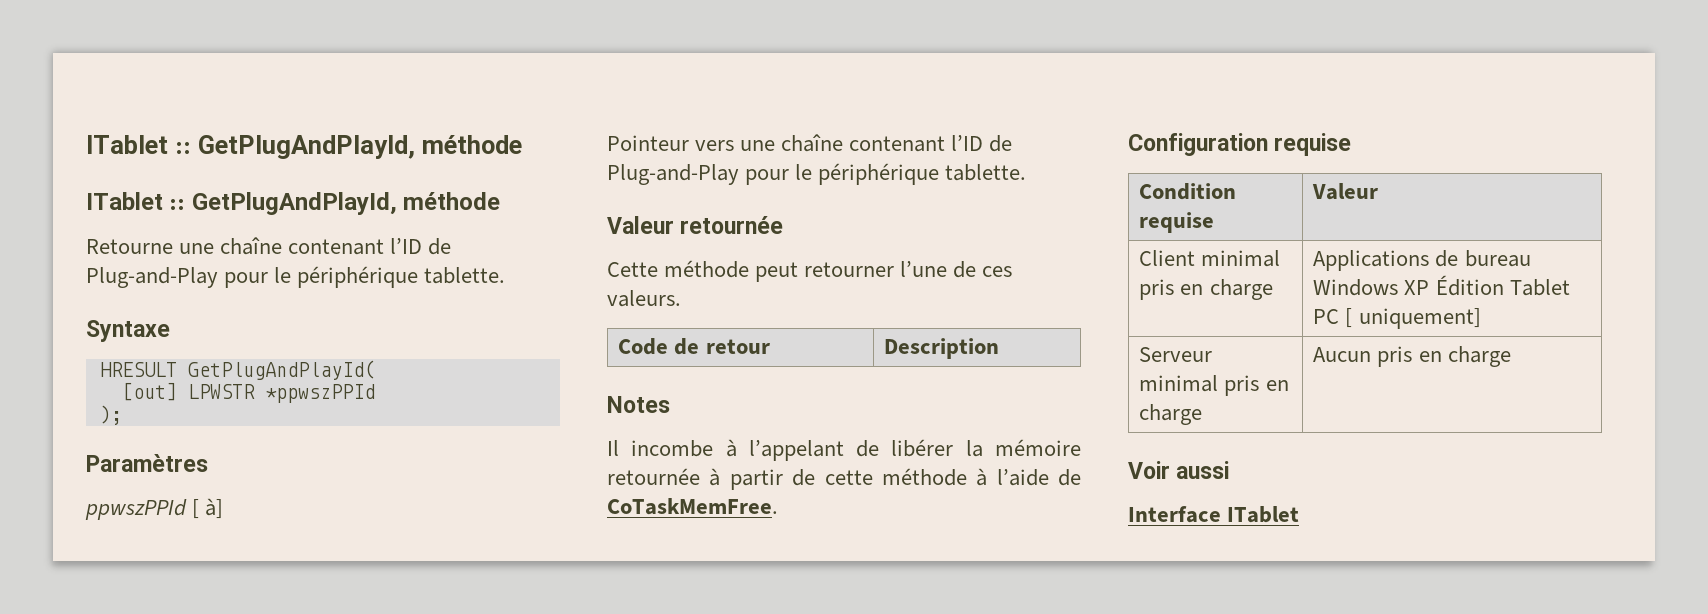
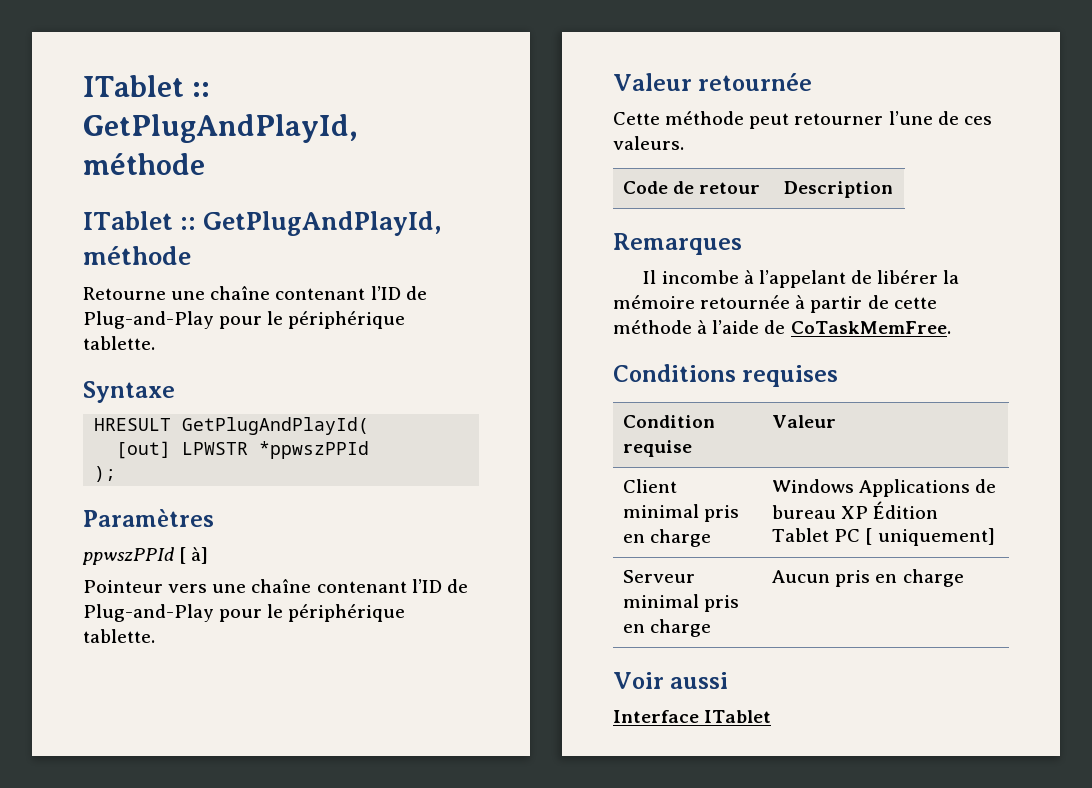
- Notes
+ Remarques
- Configuration requise
+ Conditions requises
- Client minimal pris en charge | Applications de bureau Windows XP Édition Tablet PC [ uniquement]
+ Client minimal pris en charge | Windows Applications de bureau XP Édition Tablet PC [ uniquement]

